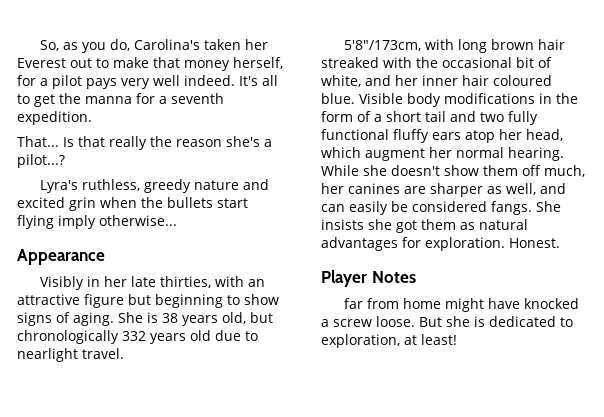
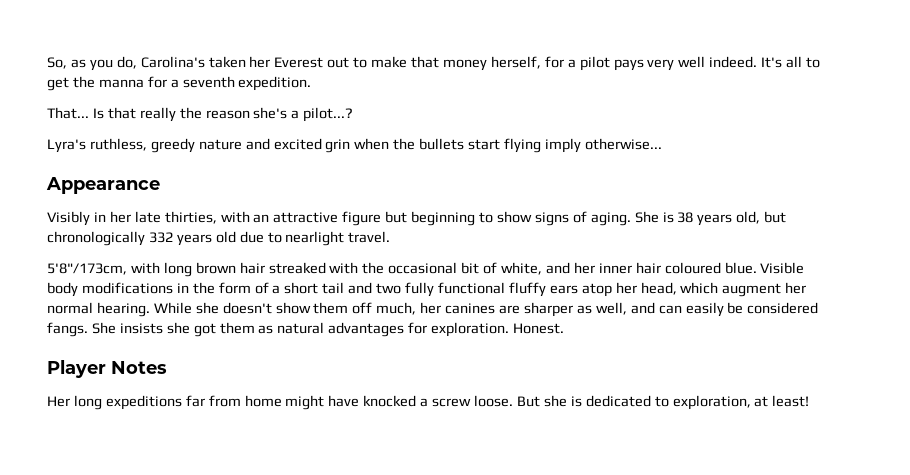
- far from home might have knocked a screw loose.
+ Her long expeditions far from home might have knocked a screw loose.

